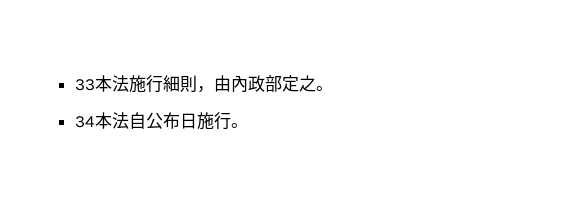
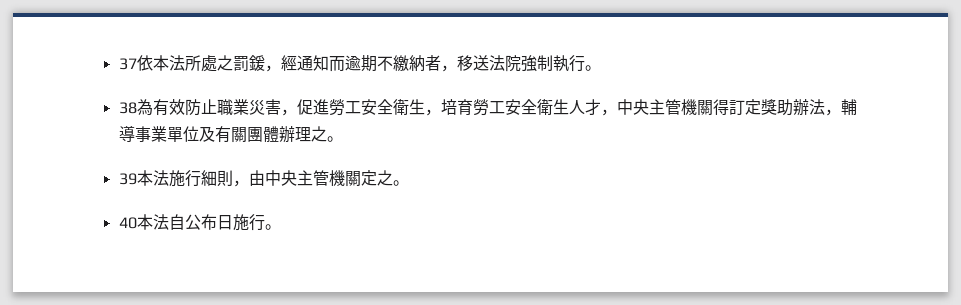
- 33本法施行細則，由內政部定之。
+ 37依本法所處之罰鍰，經通知而逾期不繳納者，移送法院強制執行。
+ 38為有效防止職業災害，促進勞工安全衛生，培育勞工安全衛生人才，中央主管機關得訂定獎助辦法，輔導事業單位及有關團體辦理之。
+ 39本法施行細則，由中央主管機關定之。
- 34本法自公布日施行。
+ 40本法自公布日施行。

